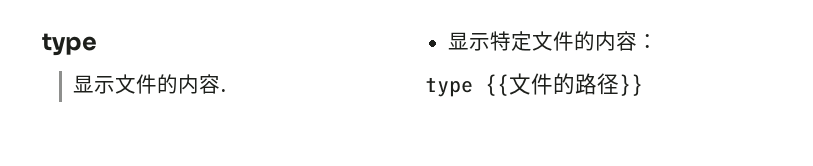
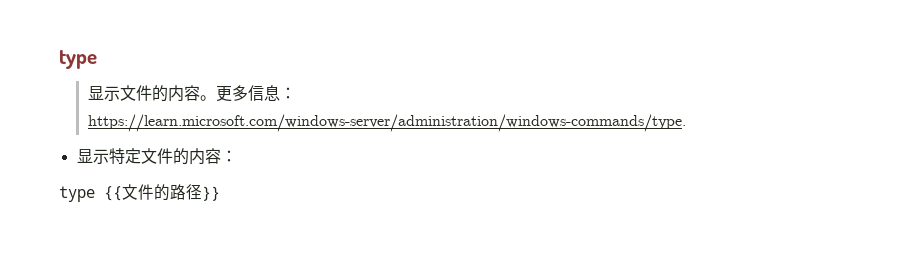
- 显示文件的内容.
+ 显示文件的内容。更多信息：https://learn.microsoft.com/windows-server/administration/windows-commands/type.

